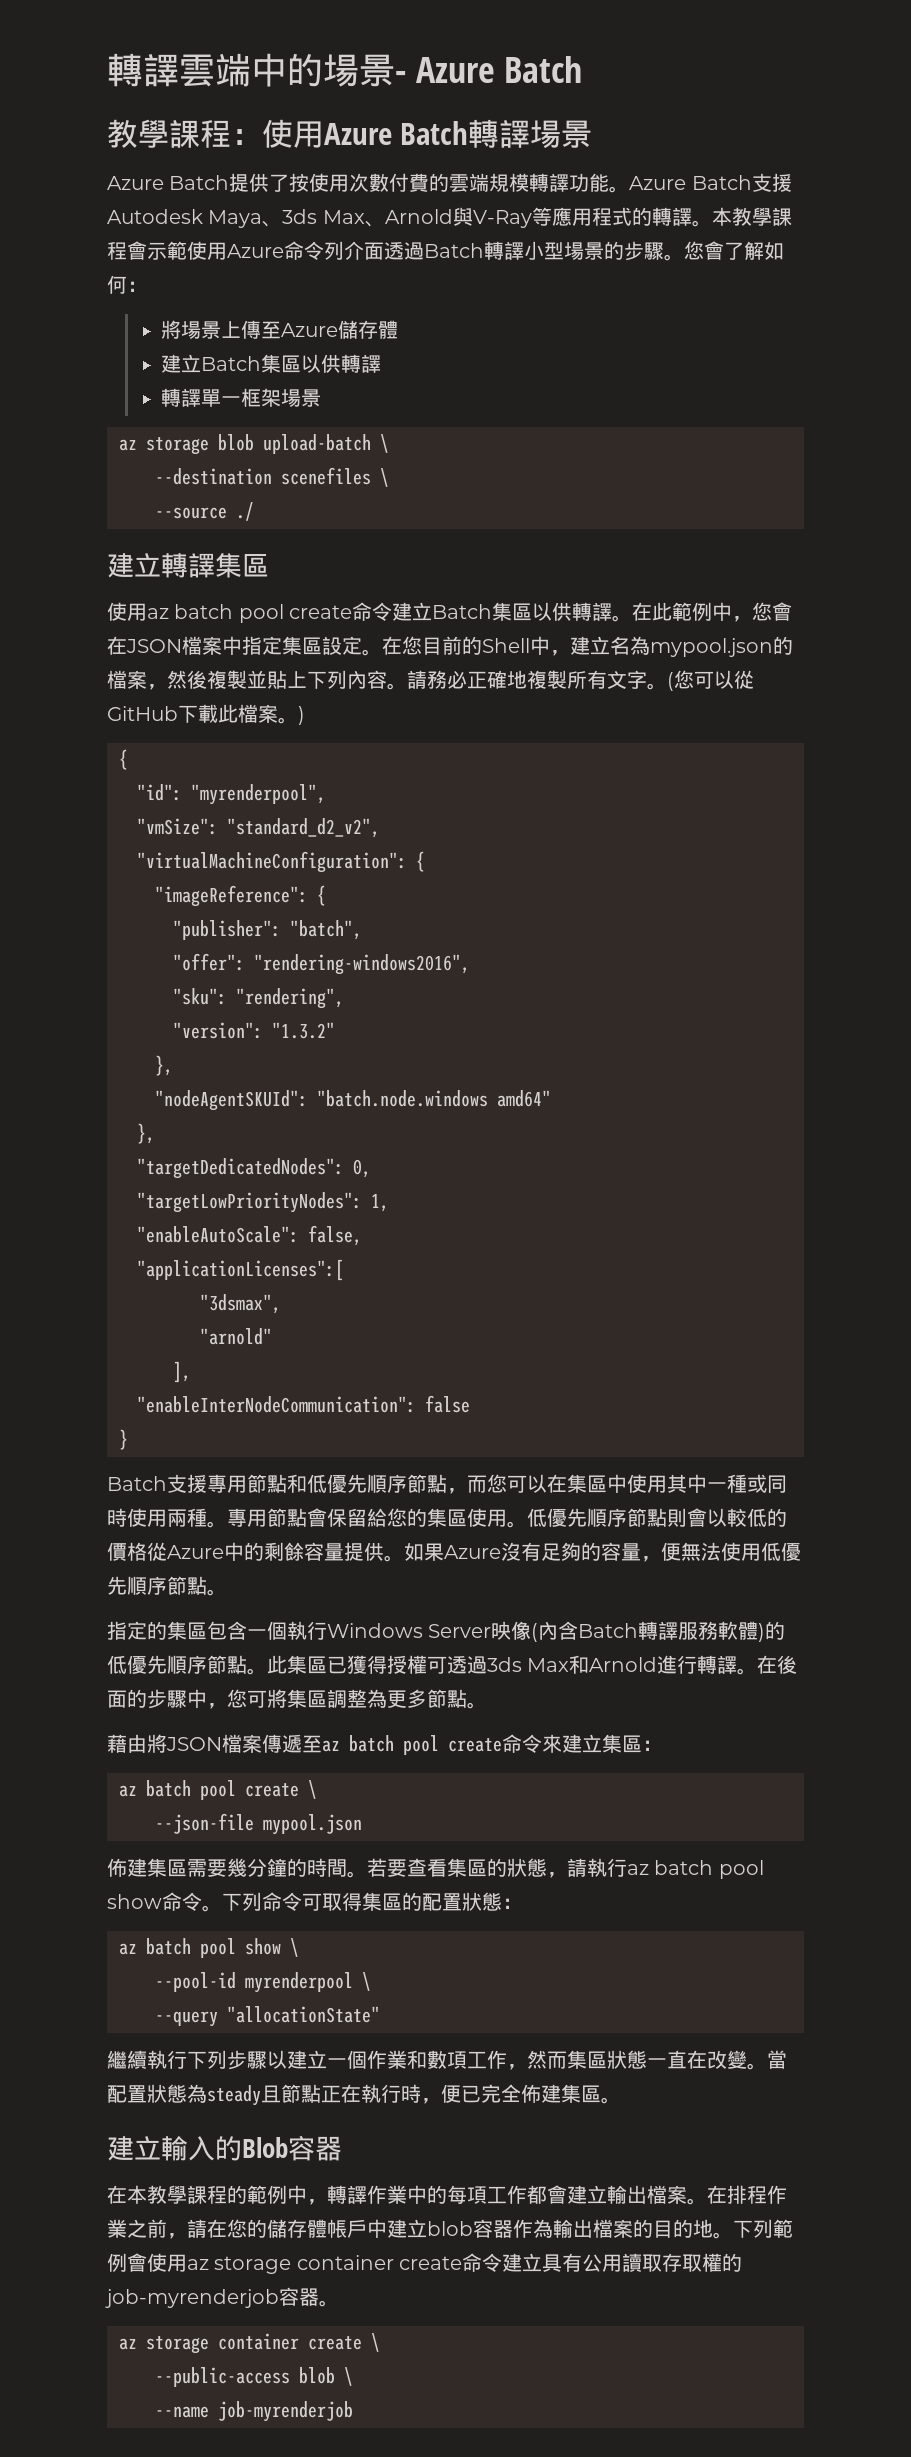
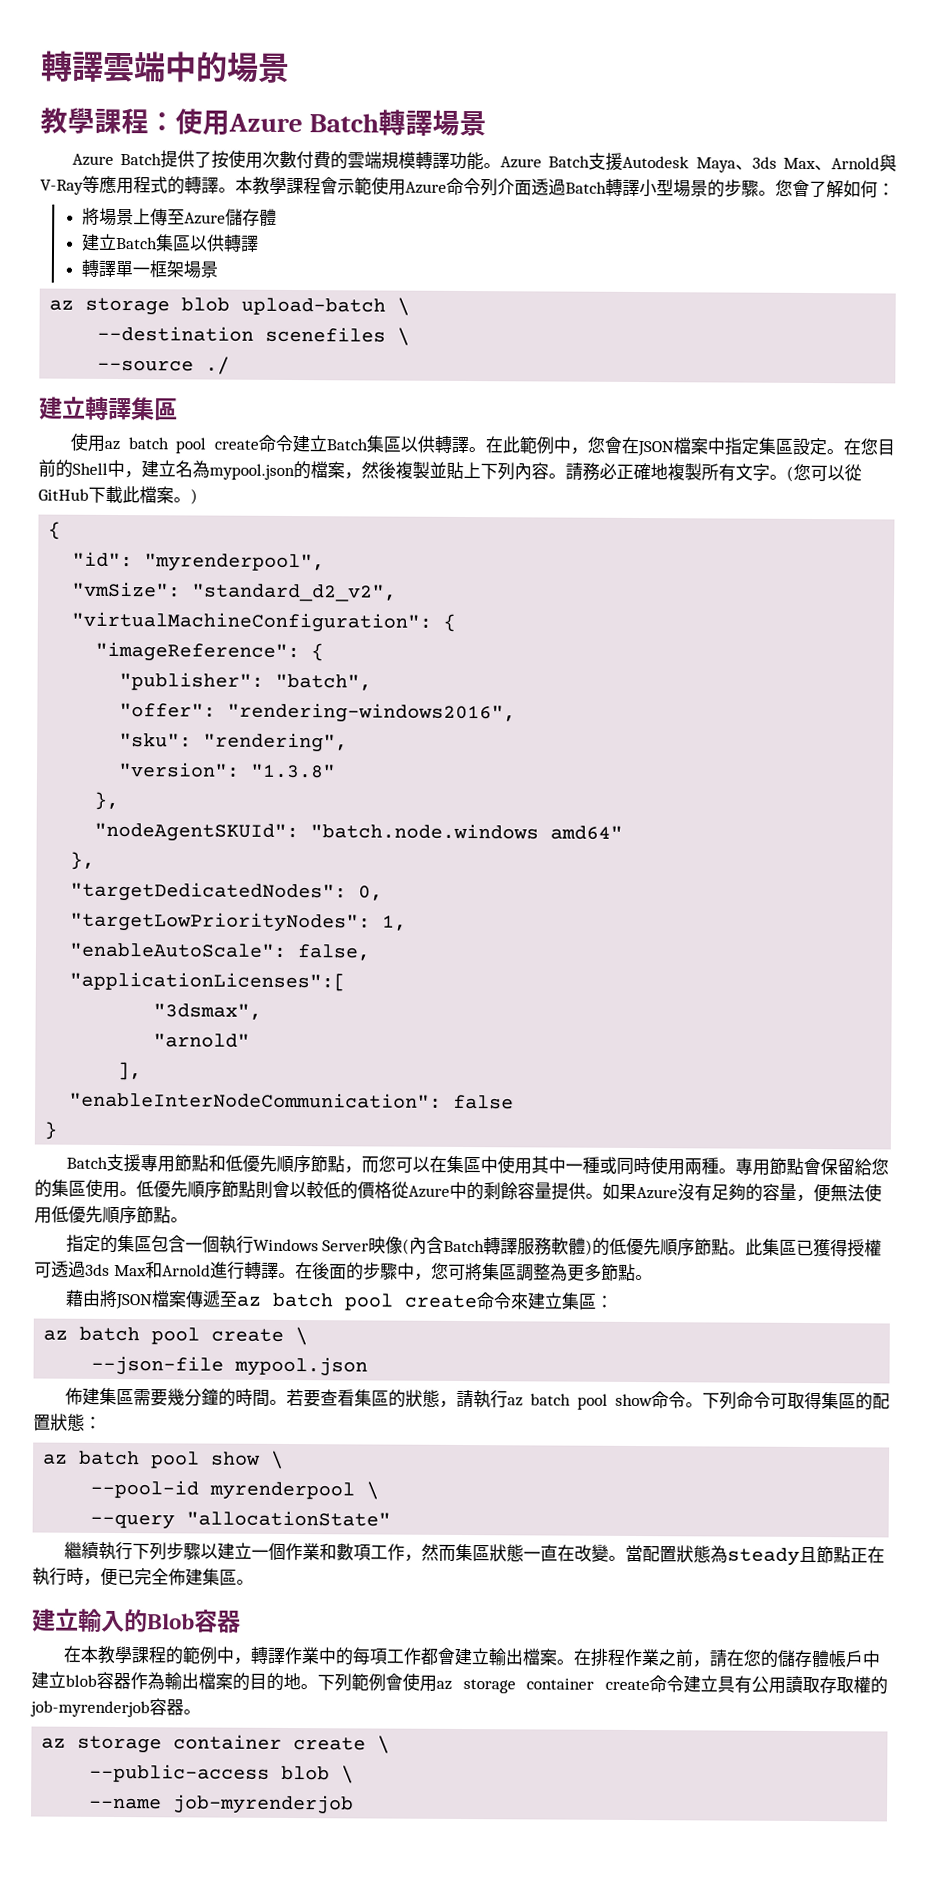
- 轉譯雲端中的場景- Azure Batch
+ 轉譯雲端中的場景
- "version": "1.3.2"
+ "version": "1.3.8"

